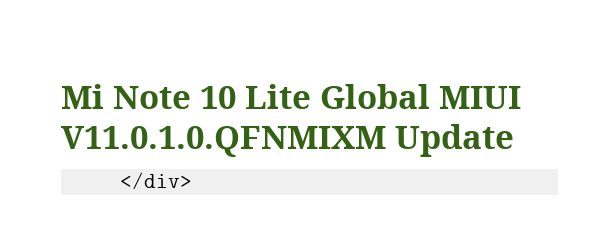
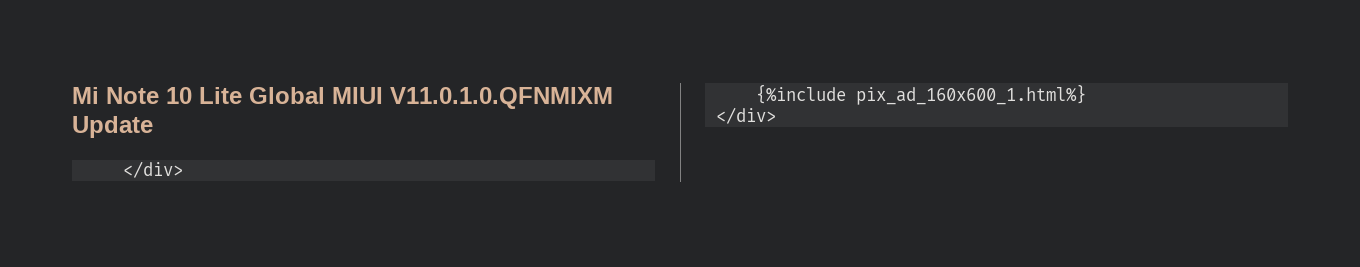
+ {%include pix_ad_160x600_1.html%}
+ </div>

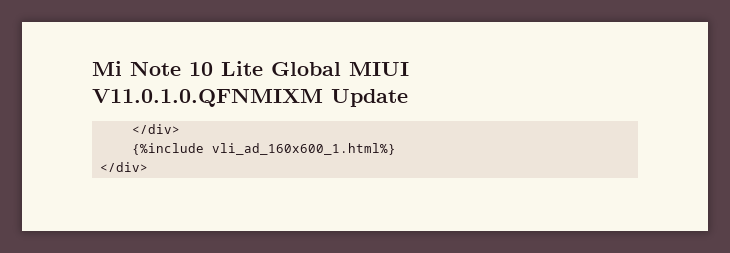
- {%include pix_ad_160x600_1.html%}
+ {%include vli_ad_160x600_1.html%}

